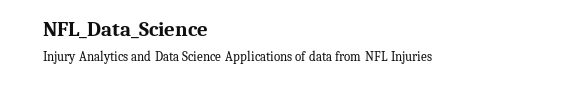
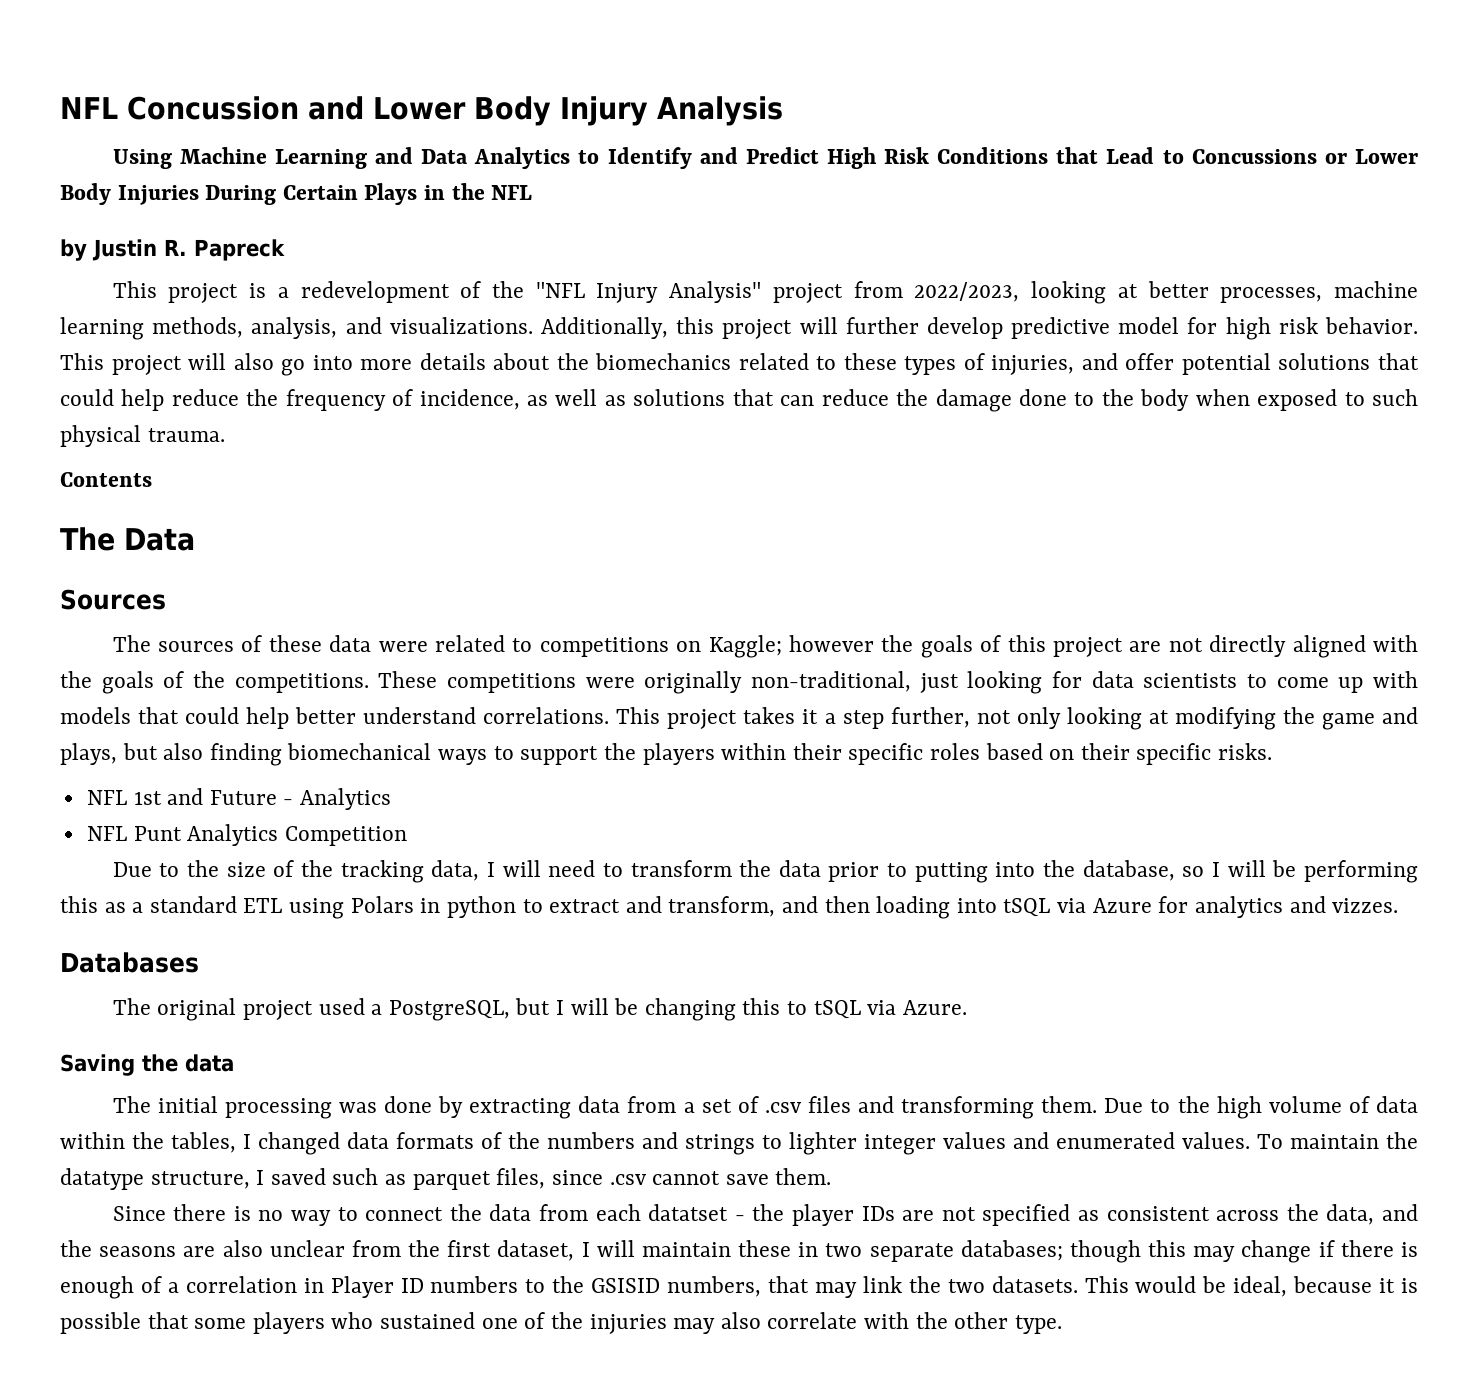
- NFL_Data_Science
- Injury Analytics and Data Science Applications of data from NFL Injuries
+ NFL Concussion and Lower Body Injury Analysis
+ Using Machine Learning and Data Analytics to Identify and Predict High Risk Conditions that Lead to Concussions or Lower Body Injuries During Certain Plays in the NFL
+ by Justin R. Papreck
+ This project is a redevelopment of the "NFL Injury Analysis" project from 2022/2023, looking at better processes, machine learning methods, analysis, and visualizations. Additionally, this project will further develop predictive model for high risk behavior. This project will also go into more details about the biomechanics related to these types of injuries, and offer potential solutions that could help reduce the frequency of incidence, as well as solutions that can reduce the damage done to the body when exposed to such physical trauma.
+ Contents
+ The Data
+ Sources
+ The sources of these data were related to competitions on Kaggle; however the goals of this project are not directly aligned with the goals of the competitions. These competitions were originally non-traditional, just looking for data scientists to come up with models that could help better understand correlations. This project takes it a step further, not only looking at modifying the game and plays, but also finding biomechanical ways to support the players within their specific roles based on their specific risks.
+ NFL 1st and Future - Analytics
+ NFL Punt Analytics Competition
+ Due to the size of the tracking data, I will need to transform the data prior to putting into the database, so I will be performing this as a standard ETL using Polars in python to extract and transform, and then loading into tSQL via Azure for analytics and vizzes.
+ Databases
+ The original project used a PostgreSQL, but I will be changing this to tSQL via Azure.
+ Saving the data
+ The initial processing was done by extracting data from a set of .csv files and transforming them. Due to the high volume of data within the tables, I changed data formats of the numbers and strings to lighter integer values and enumerated values. To maintain the datatype structure, I saved such as parquet files, since .csv cannot save them.
+ Since there is no way to connect the data from each datatset - the player IDs are not specified as consistent across the data, and the seasons are also unclear from the first dataset, I will maintain these in two separate databases; though this may change if there is enough of a correlation in Player ID numbers to the GSISID numbers, that may link the two datasets. This would be ideal, because it is possible that some players who sustained one of the injuries may also correlate with the other type.

